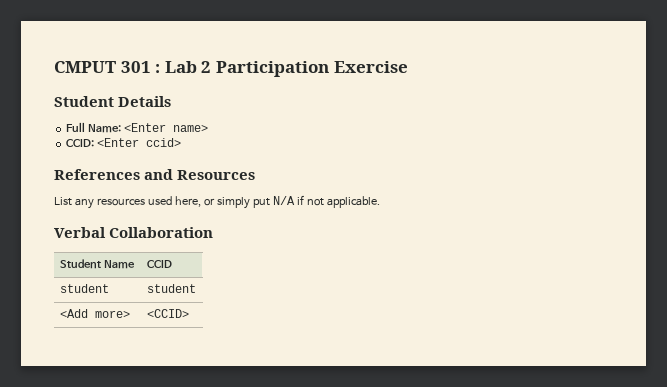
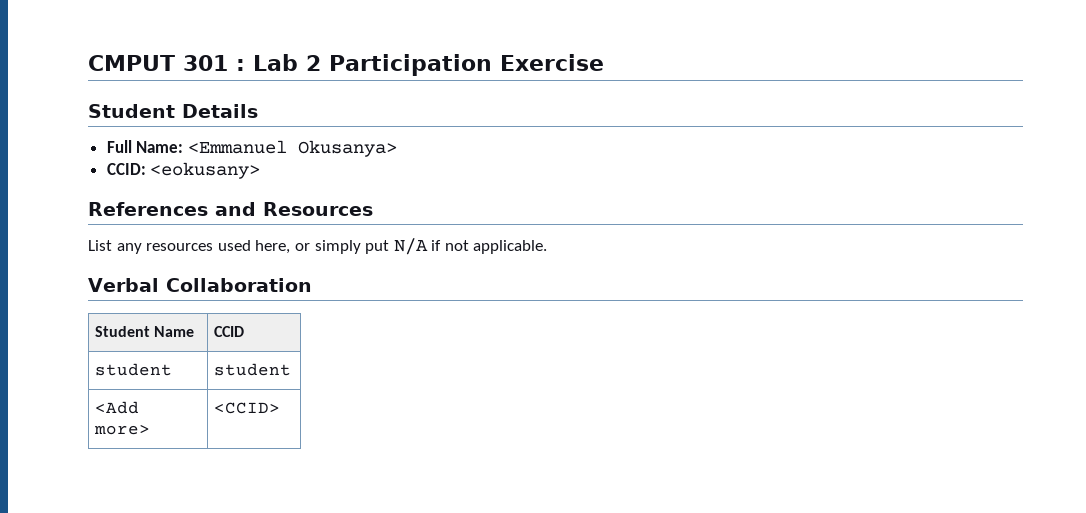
- Full Name: <Enter name>
+ Full Name: <Emmanuel Okusanya>
- CCID: <Enter ccid>
+ CCID: <eokusany>

